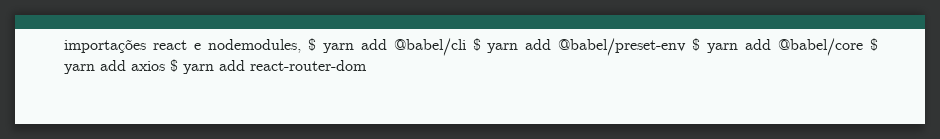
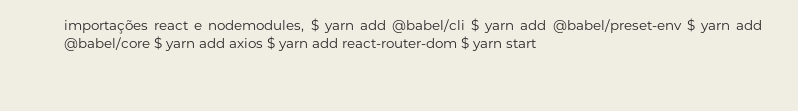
- importações react e nodemodules, $ yarn add @babel/cli $ yarn add @babel/preset-env $ yarn add @babel/core $ yarn add axios $ yarn add react-router-dom
+ importações react e nodemodules, $ yarn add @babel/cli $ yarn add @babel/preset-env $ yarn add @babel/core $ yarn add axios $ yarn add react-router-dom $ yarn start

